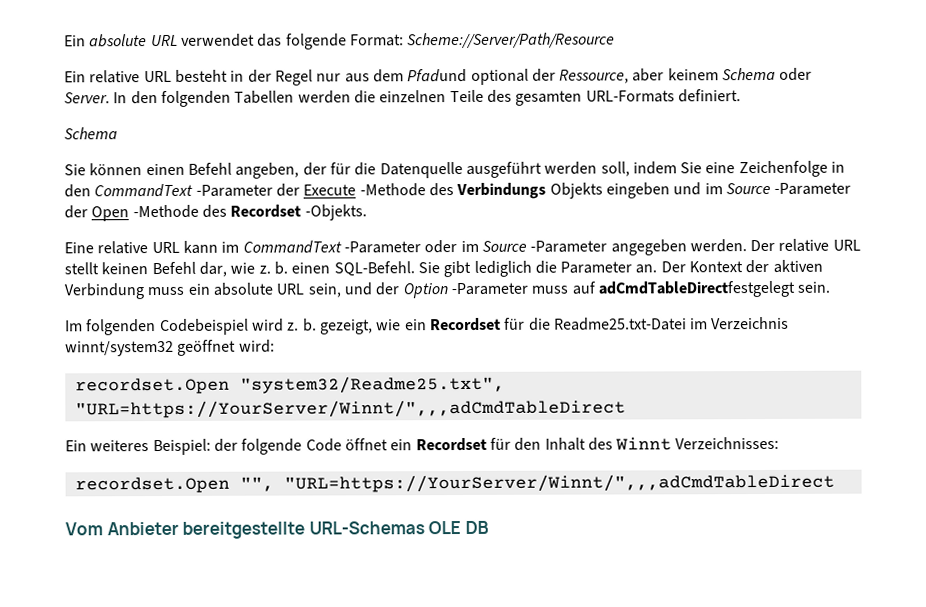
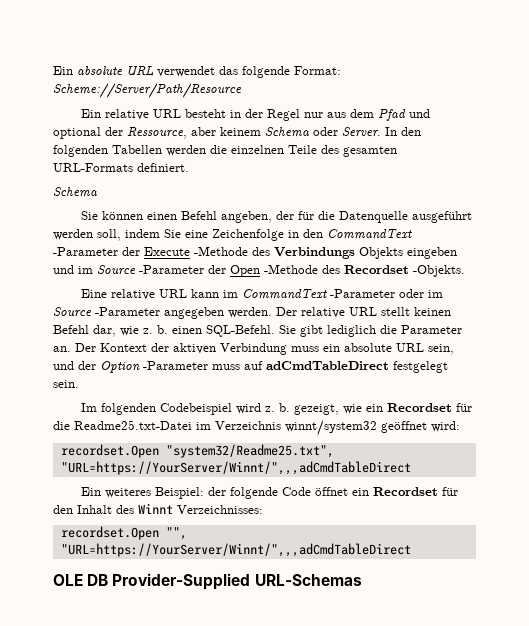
- Ein relative URL besteht in der Regel nur aus dem Pfadund optional der Ressource, aber keinem Schema oder Server.
+ Ein relative URL besteht in der Regel nur aus dem Pfad und optional der Ressource, aber keinem Schema oder Server.
- Der Kontext der aktiven Verbindung muss ein absolute URL sein, und der Option -Parameter muss auf adCmdTableDirectfestgelegt sein.
+ Der Kontext der aktiven Verbindung muss ein absolute URL sein, und der Option -Parameter muss auf adCmdTableDirect festgelegt sein.
- Vom Anbieter bereitgestellte URL-Schemas OLE DB
+ OLE DB Provider-Supplied URL-Schemas

